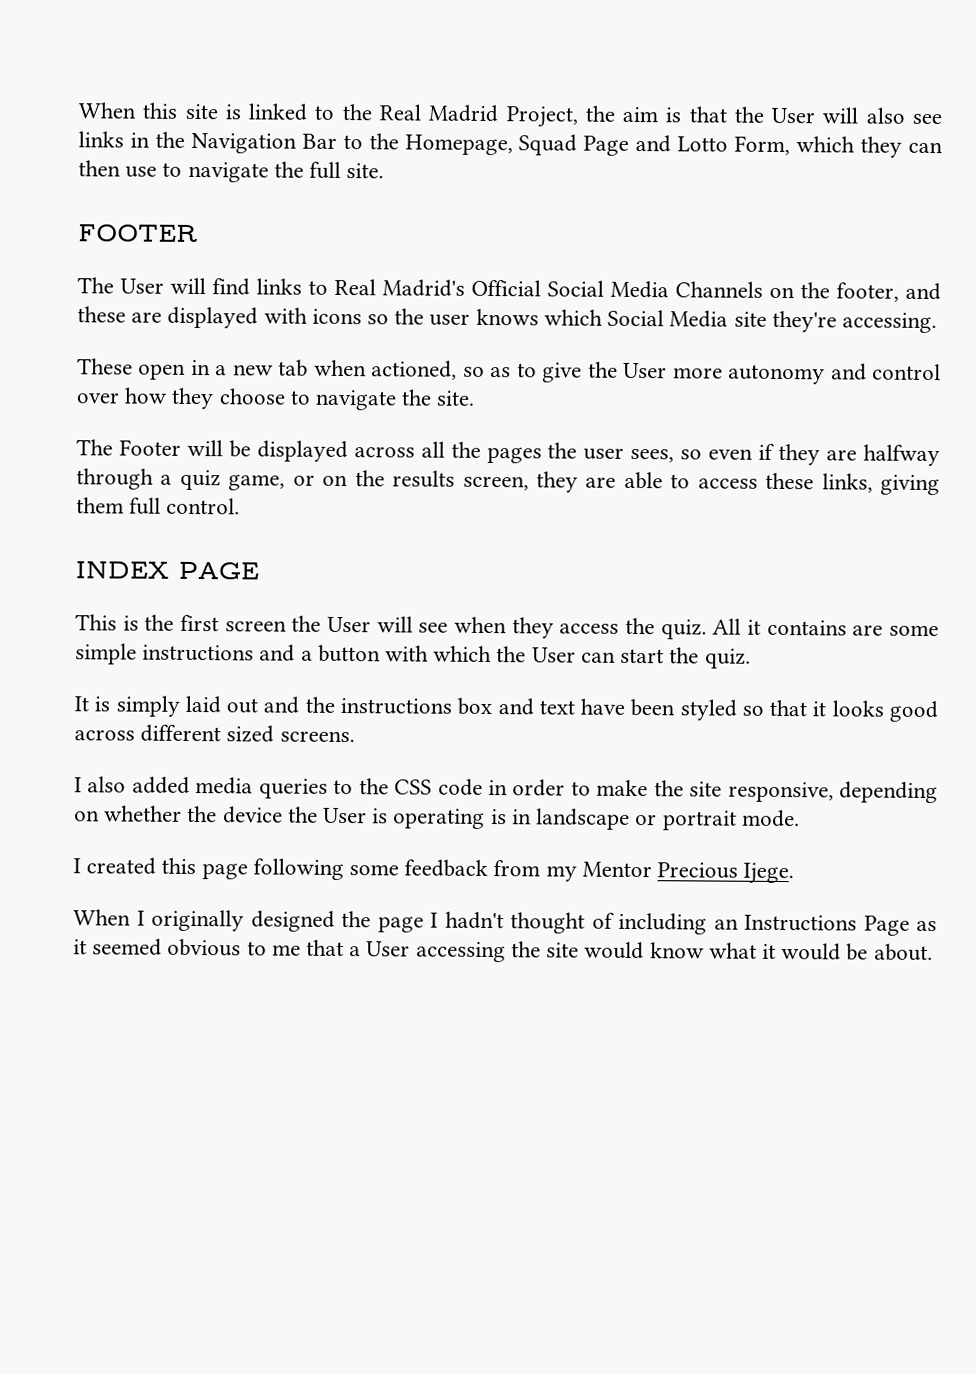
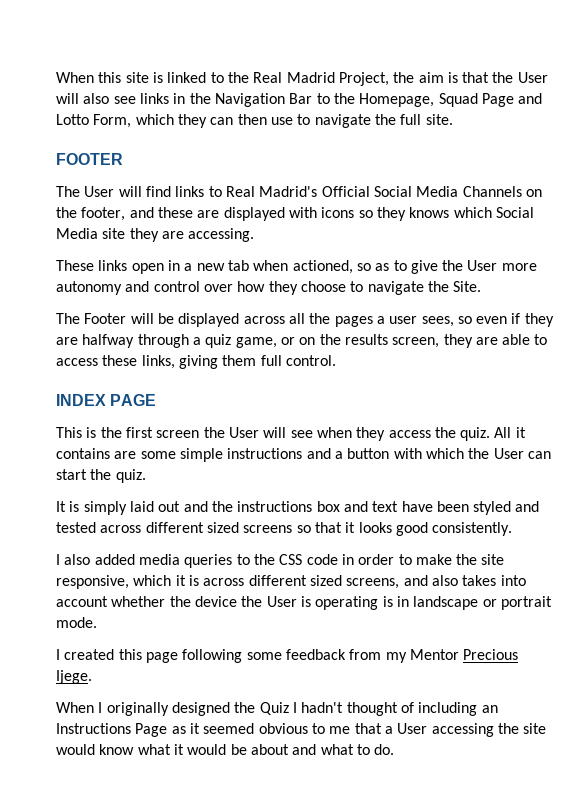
- The User will find links to Real Madrid's Official Social Media Channels on the footer, and these are displayed with icons so the user knows which Social Media site they're accessing.
+ The User will find links to Real Madrid's Official Social Media Channels on the footer, and these are displayed with icons so they knows which Social Media site they are accessing.
- These open in a new tab when actioned, so as to give the User more autonomy and control over how they choose to navigate the site.
+ These links open in a new tab when actioned, so as to give the User more autonomy and control over how they choose to navigate the Site.
- The Footer will be displayed across all the pages the user sees, so even if they are halfway through a quiz game, or on the results screen, they are able to access these links, giving them full control.
+ The Footer will be displayed across all the pages a user sees, so even if they are halfway through a quiz game, or on the results screen, they are able to access these links, giving them full control.
- It is simply laid out and the instructions box and text have been styled so that it looks good across different sized screens.
+ It is simply laid out and the instructions box and text have been styled and tested across different sized screens so that it looks good consistently.
- I also added media queries to the CSS code in order to make the site responsive, depending on whether the device the User is operating is in landscape or portrait mode.
+ I also added media queries to the CSS code in order to make the site responsive, which it is across different sized screens, and also takes into account whether the device the User is operating is in landscape or portrait mode.
- When I originally designed the page I hadn't thought of including an Instructions Page as it seemed obvious to me that a User accessing the site would know what it would be about.
+ When I originally designed the Quiz I hadn't thought of including an Instructions Page as it seemed obvious to me that a User accessing the site would know what it would be about and what to do.

